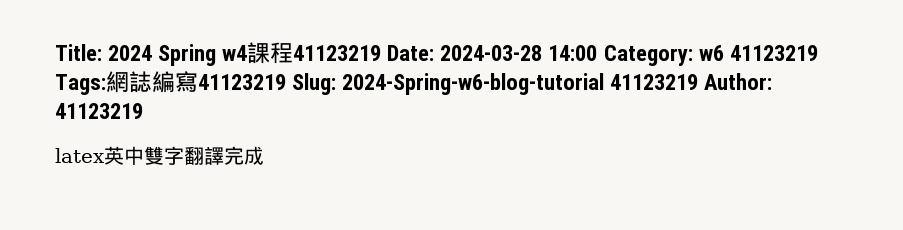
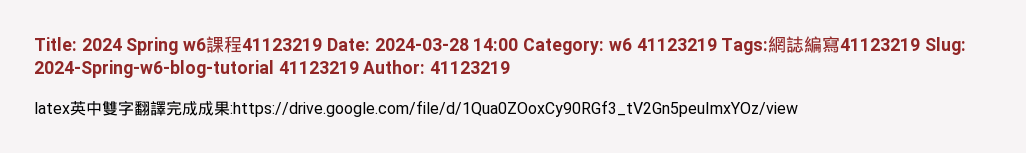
- Title: 2024 Spring w4課程41123219 Date: 2024-03-28 14:00 Category: w6 41123219 Tags:網誌編寫41123219 Slug: 2024-Spring-w6-blog-tutorial 41123219 Author: 41123219
+ Title: 2024 Spring w6課程41123219 Date: 2024-03-28 14:00 Category: w6 41123219 Tags:網誌編寫41123219 Slug: 2024-Spring-w6-blog-tutorial 41123219 Author: 41123219
- latex英中雙字翻譯完成
+ latex英中雙字翻譯完成成果:https://drive.google.com/file/d/1Qua0ZOoxCy90RGf3_tV2Gn5peuImxYOz/view

